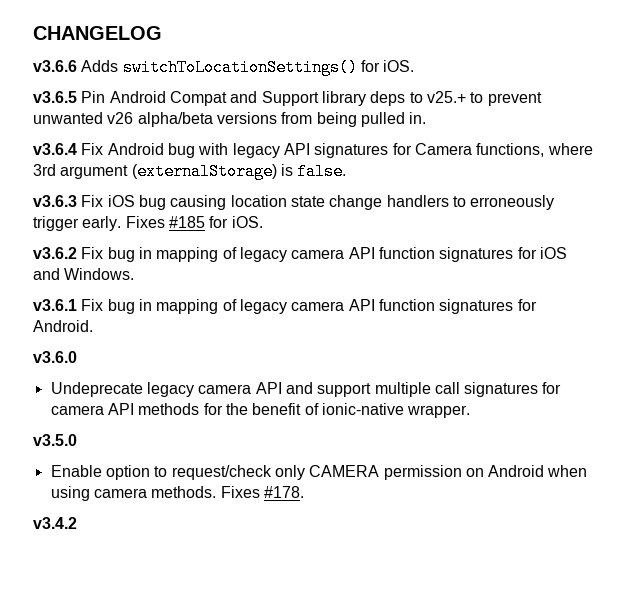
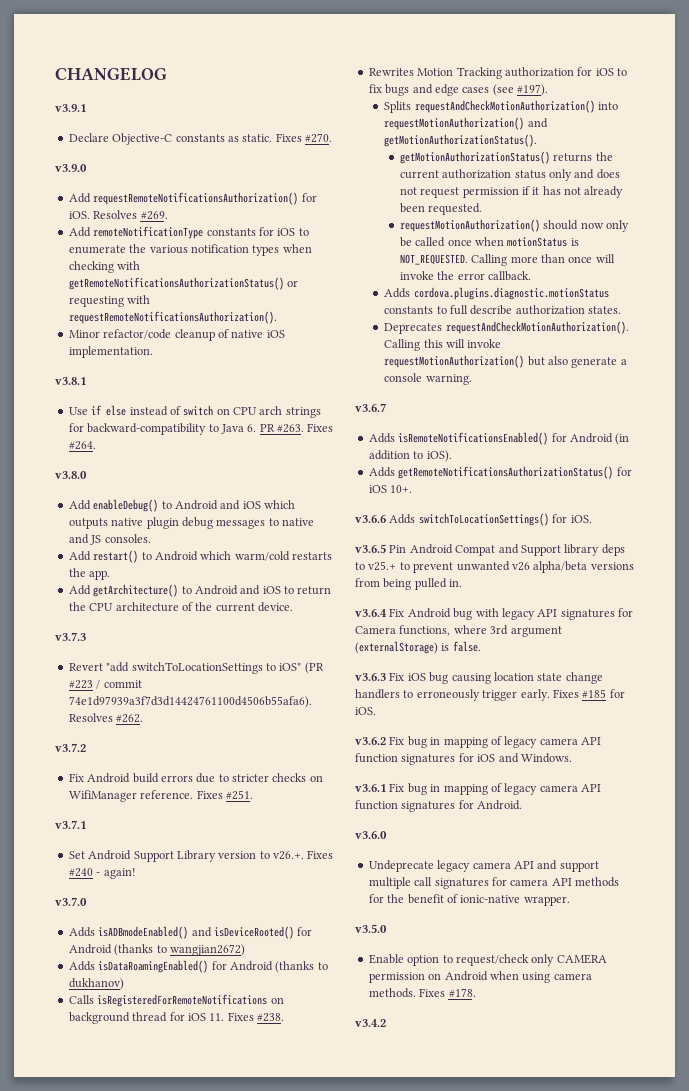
+ v3.9.1
+ Declare Objective-C constants as static. Fixes #270.
+ v3.9.0
+ Add requestRemoteNotificationsAuthorization() for iOS. Resolves #269.
+ Add remoteNotificationType constants for iOS to enumerate the various notification types when checking with getRemoteNotificationsAuthorizationStatus() or requesting with requestRemoteNotificationsAuthorization().
+ Minor refactor/code cleanup of native iOS implementation.
+ v3.8.1
+ Use if else instead of switch on CPU arch strings for backward-compatibility to Java 6. PR #263. Fixes #264.
+ v3.8.0
+ Add enableDebug() to Android and iOS which outputs native plugin debug messages to native and JS consoles.
+ Add restart() to Android which warm/cold restarts the app.
+ Add getArchitecture() to Android and iOS to return the CPU architecture of the current device.
+ v3.7.3
+ Revert "add switchToLocationSettings to iOS" (PR #223 / commit 74e1d97939a3f7d3d14424761100d4506b55afa6). Resolves #262.
+ v3.7.2
+ Fix Android build errors due to stricter checks on WifiManager reference. Fixes #251.
+ v3.7.1
+ Set Android Support Library version to v26.+. Fixes #240 - again!
+ v3.7.0
+ Adds isADBmodeEnabled() and isDeviceRooted() for Android (thanks to wangjian2672)
+ Adds isDataRoamingEnabled() for Android (thanks to dukhanov)
+ Calls isRegisteredForRemoteNotifications on background thread for iOS 11. Fixes #238.
+ Rewrites Motion Tracking authorization for iOS to fix bugs and edge cases (see #197).
+ Splits requestAndCheckMotionAuthorization() into requestMotionAuthorization() and getMotionAuthorizationStatus().
+ getMotionAuthorizationStatus() returns the current authorization status only and does not request permission if it has not already been requested.
+ requestMotionAuthorization() should now only be called once when motionStatus is NOT_REQUESTED. Calling more than once will invoke the error callback.
+ Adds cordova.plugins.diagnostic.motionStatus constants to full describe authorization states.
+ Deprecates requestAndCheckMotionAuthorization(). Calling this will invoke requestMotionAuthorization() but also generate a console warning.
+ v3.6.7
+ Adds isRemoteNotificationsEnabled() for Android (in addition to iOS).
+ Adds getRemoteNotificationsAuthorizationStatus() for iOS 10+.

